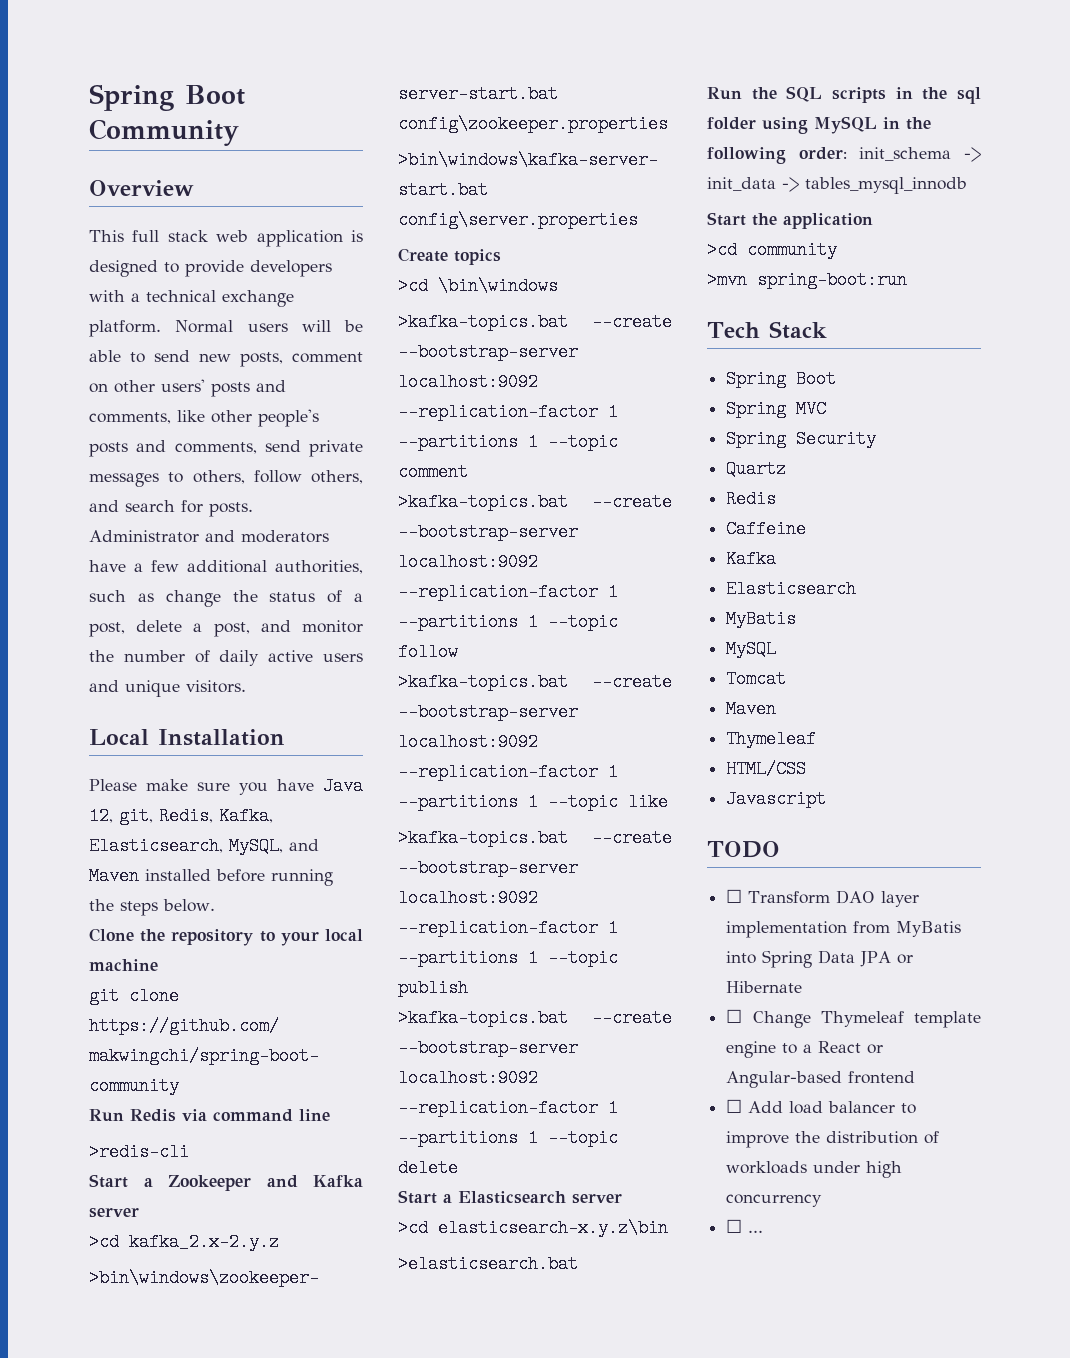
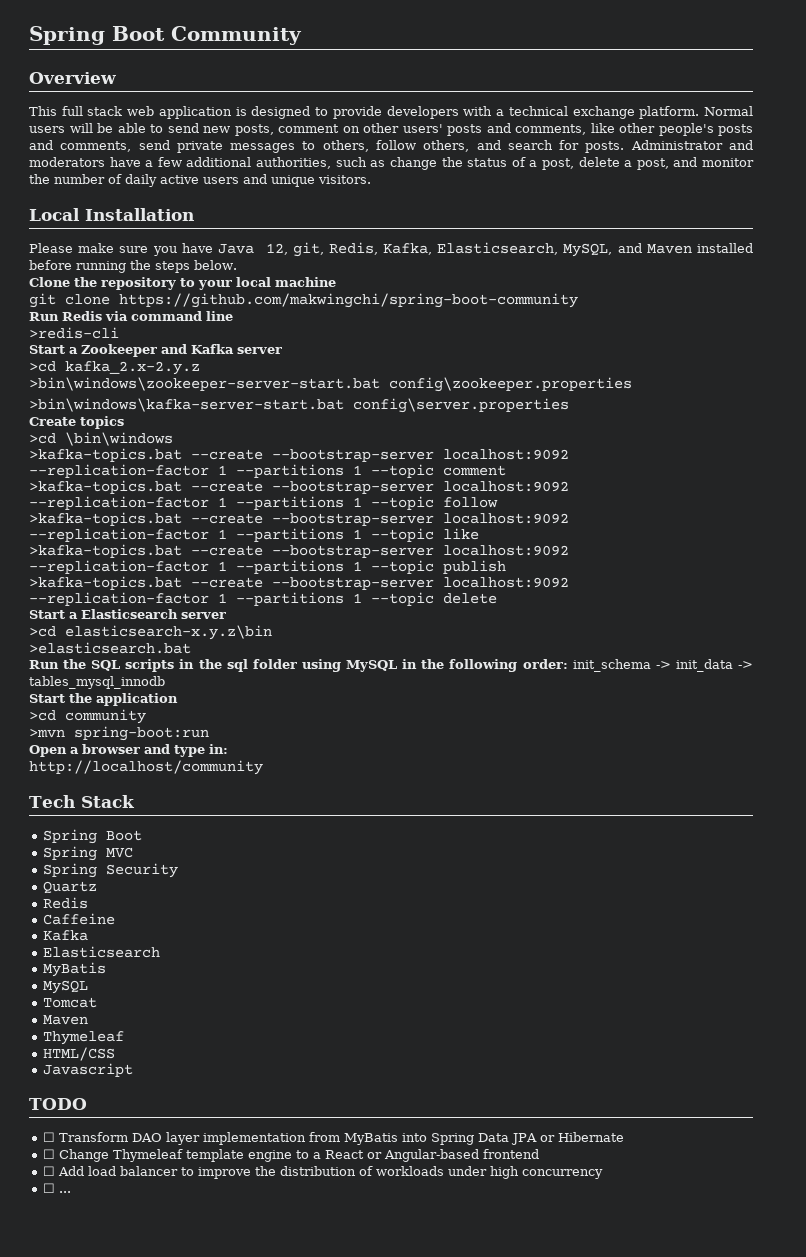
+ Open a browser and type in:
+ http://localhost/community

